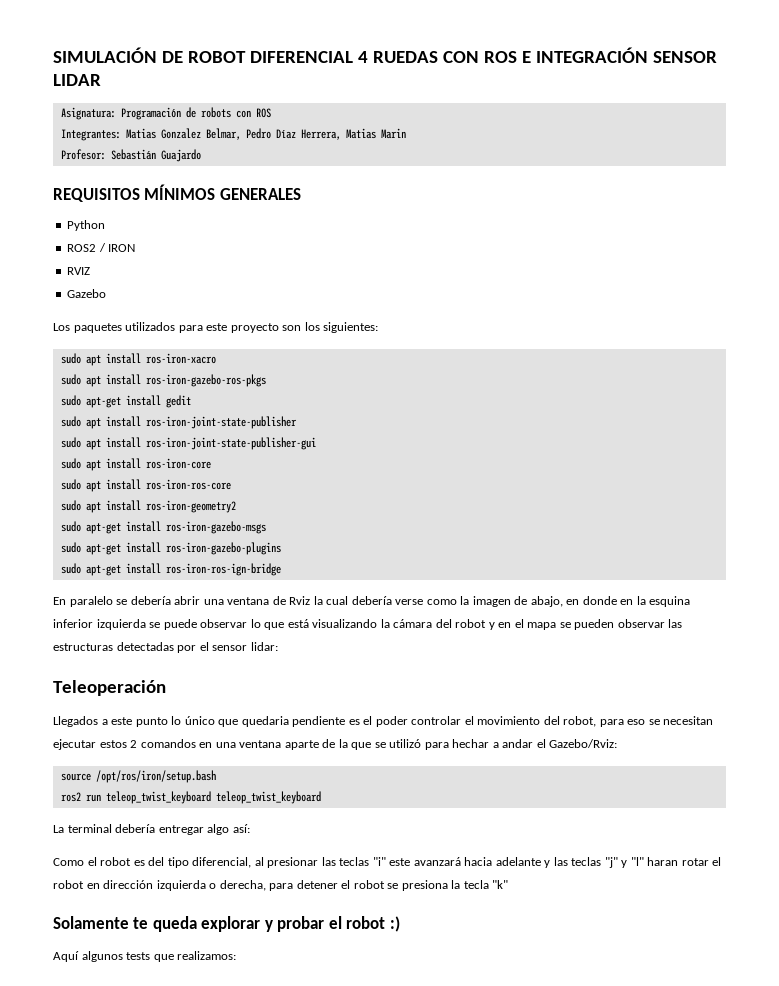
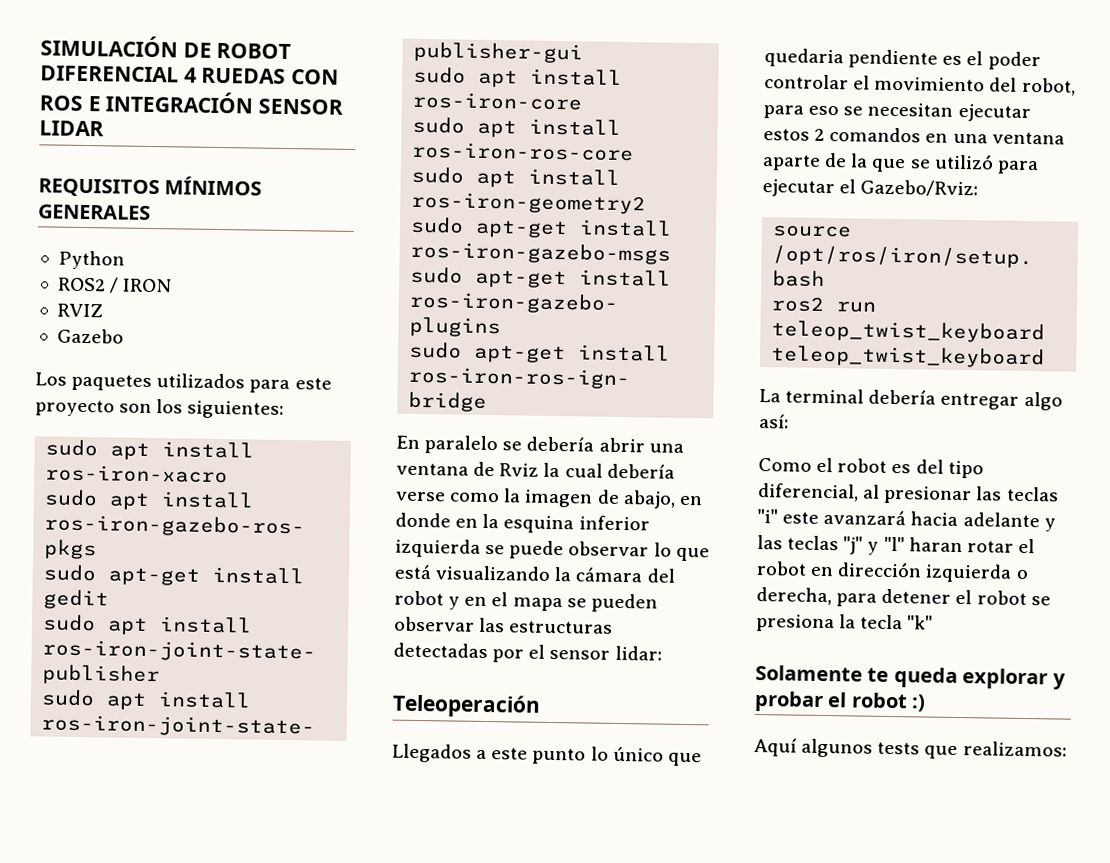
- Asignatura: Programación de robots con ROS
- Integrantes: Matias Gonzalez Belmar, Pedro Díaz Herrera, Matias Marin
- Profesor: Sebastián Guajardo
- Llegados a este punto lo único que quedaria pendiente es el poder controlar el movimiento del robot, para eso se necesitan ejecutar estos 2 comandos en una ventana aparte de la que se utilizó para hechar a andar el Gazebo/Rviz:
+ Llegados a este punto lo único que quedaria pendiente es el poder controlar el movimiento del robot, para eso se necesitan ejecutar estos 2 comandos en una ventana aparte de la que se utilizó para ejecutar el Gazebo/Rviz:

